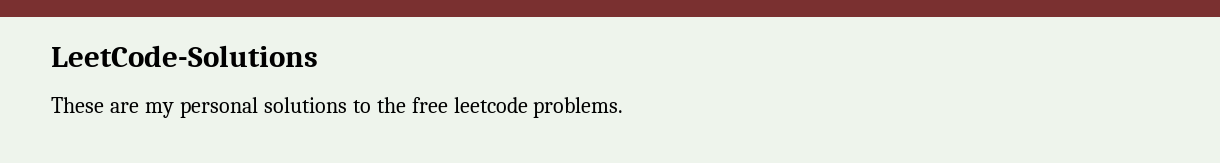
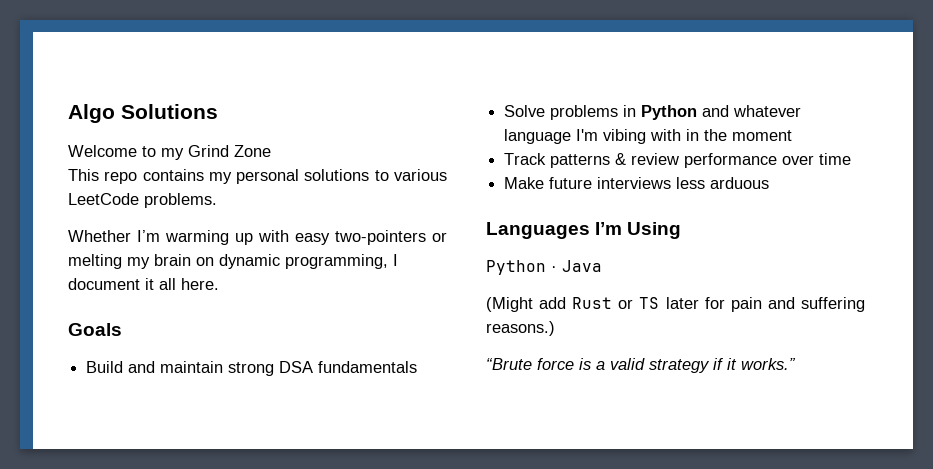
- LeetCode-Solutions
- These are my personal solutions to the free leetcode problems.
+ Algo Solutions
+ Welcome to my Grind Zone
+ This repo contains my personal solutions to various LeetCode problems.
+ Whether I’m warming up with easy two-pointers or melting my brain on dynamic programming, I document it all here.
+ Goals
+ Build and maintain strong DSA fundamentals
+ Solve problems in Python and whatever language I'm vibing with in the moment
+ Track patterns & review performance over time
+ Make future interviews less arduous
+ Languages I’m Using
+ Python · Java
+ (Might add Rust or TS later for pain and suffering reasons.)
+ “Brute force is a valid strategy if it works.”

